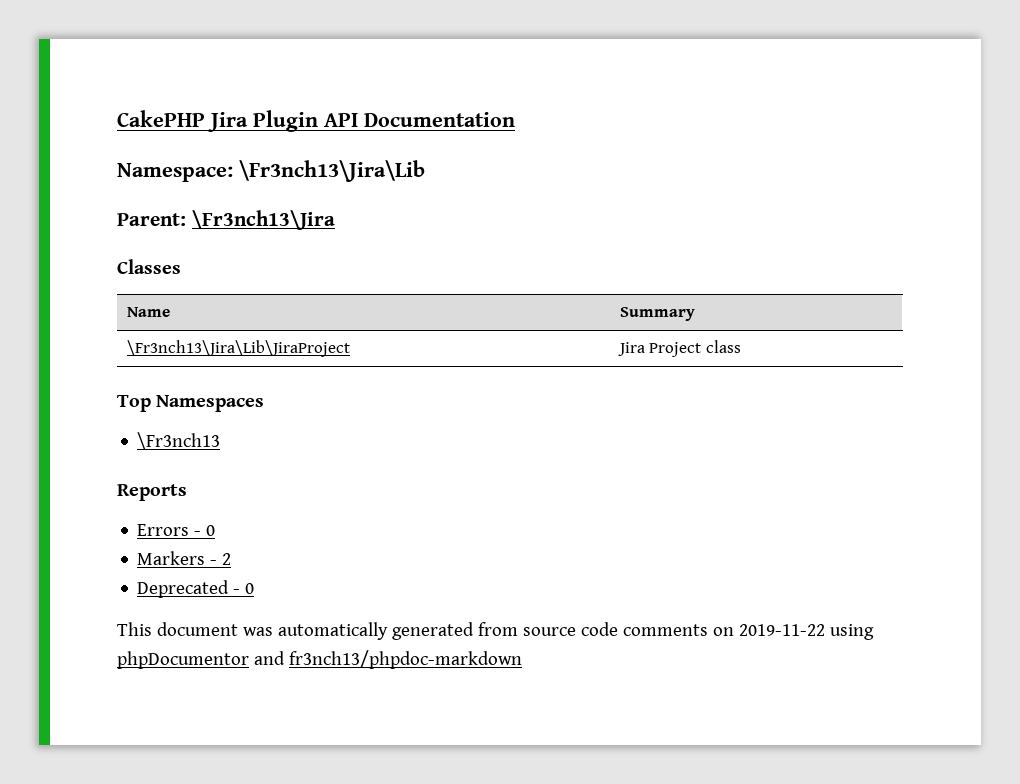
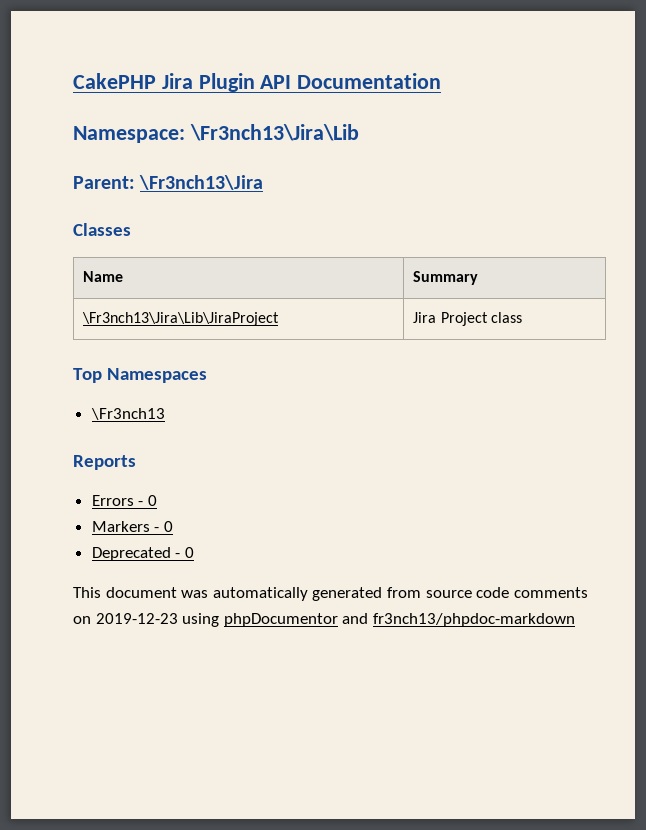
- Markers - 2
+ Markers - 0
- This document was automatically generated from source code comments on 2019-11-22 using phpDocumentor and fr3nch13/phpdoc-markdown
+ This document was automatically generated from source code comments on 2019-12-23 using phpDocumentor and fr3nch13/phpdoc-markdown

